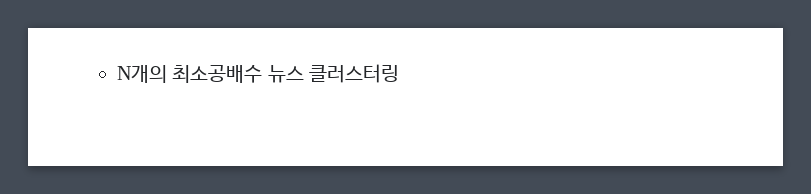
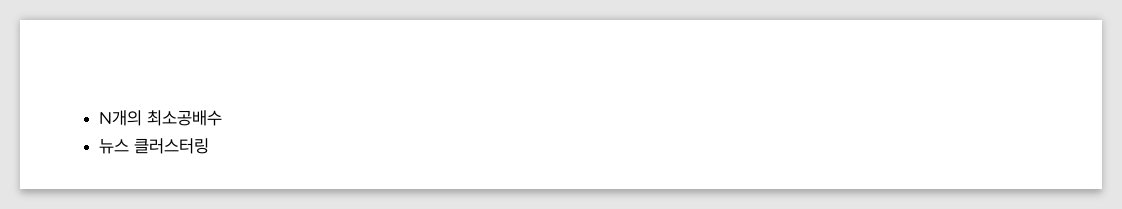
- N개의 최소공배수 뉴스 클러스터링
+ N개의 최소공배수
+ 뉴스 클러스터링

